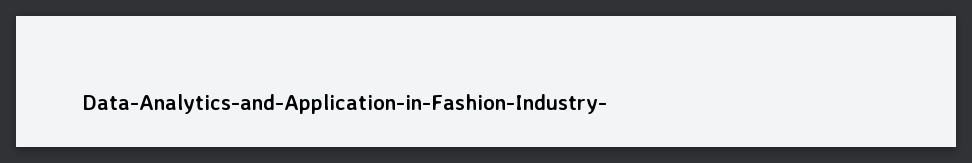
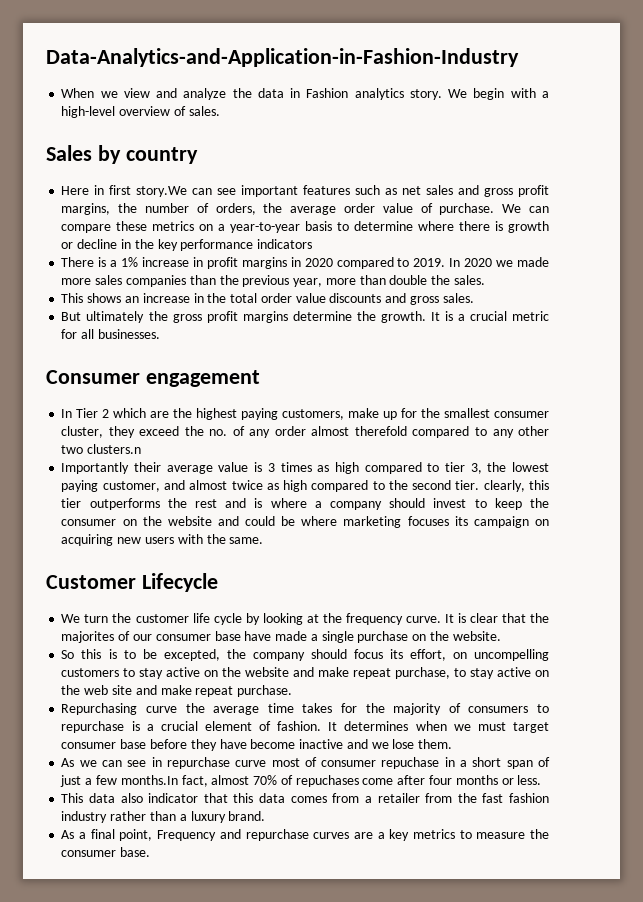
- Data-Analytics-and-Application-in-Fashion-Industry-
+ Data-Analytics-and-Application-in-Fashion-Industry
+ When we view and analyze the data in Fashion analytics story. We begin with a high-level overview of sales.
+ Sales by country
+ Here in first story.We can see important features such as net sales and gross profit margins, the number of orders, the average order value of purchase. We can compare these metrics on a year-to-year basis to determine where there is growth or decline in the key performance indicators
+ There is a 1% increase in profit margins in 2020 compared to 2019. In 2020 we made more sales companies than the previous year, more than double the sales.
+ This shows an increase in the total order value discounts and gross sales.
+ But ultimately the gross profit margins determine the growth. It is a crucial metric for all businesses.
+ Consumer engagement
+ In Tier 2 which are the highest paying customers, make up for the smallest consumer cluster, they exceed the no. of any order almost therefold compared to any other two clusters.n
+ Importantly their average value is 3 times as high compared to tier 3, the lowest paying customer, and almost twice as high compared to the second tier. clearly, this tier outperforms the rest and is where a company should invest to keep the consumer on the website and could be where marketing focuses its campaign on acquiring new users with the same.
+ Customer Lifecycle
+ We turn the customer life cycle by looking at the frequency curve. It is clear that the majorites of our consumer base have made a single purchase on the website.
+ So this is to be excepted, the company should focus its effort, on uncompelling customers to stay active on the website and make repeat purchase, to stay active on the web site and make repeat purchase.
+ Repurchasing curve the average time takes for the majority of consumers to repurchase is a crucial element of fashion. It determines when we must target consumer base before they have become inactive and we lose them.
+ As we can see in repurchase curve most of consumer repuchase in a short span of just a few months.In fact, almost 70% of repuchases come after four months or less.
+ This data also indicator that this data comes from a retailer from the fast fashion industry rather than a luxury brand.
+ As a final point, Frequency and repurchase curves are a key metrics to measure the consumer base.

